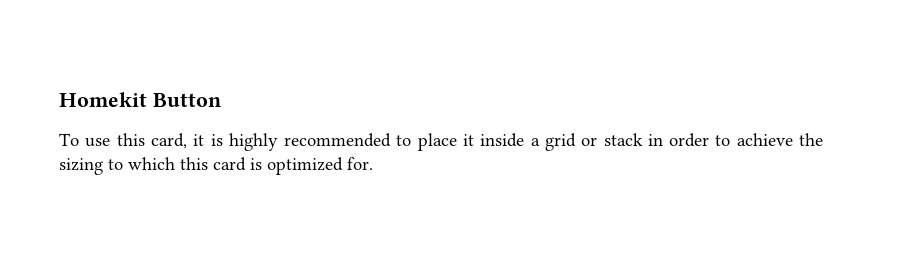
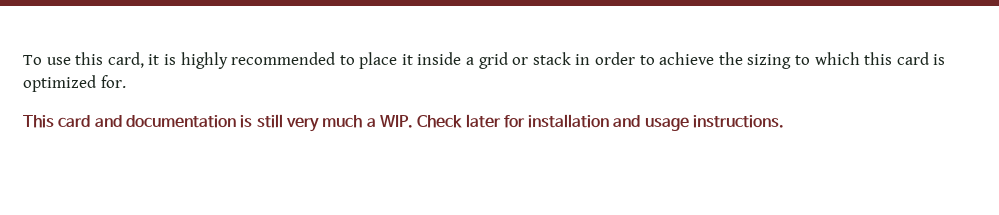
- Homekit Button
+ This card and documentation is still very much a WIP. Check later for installation and usage instructions.

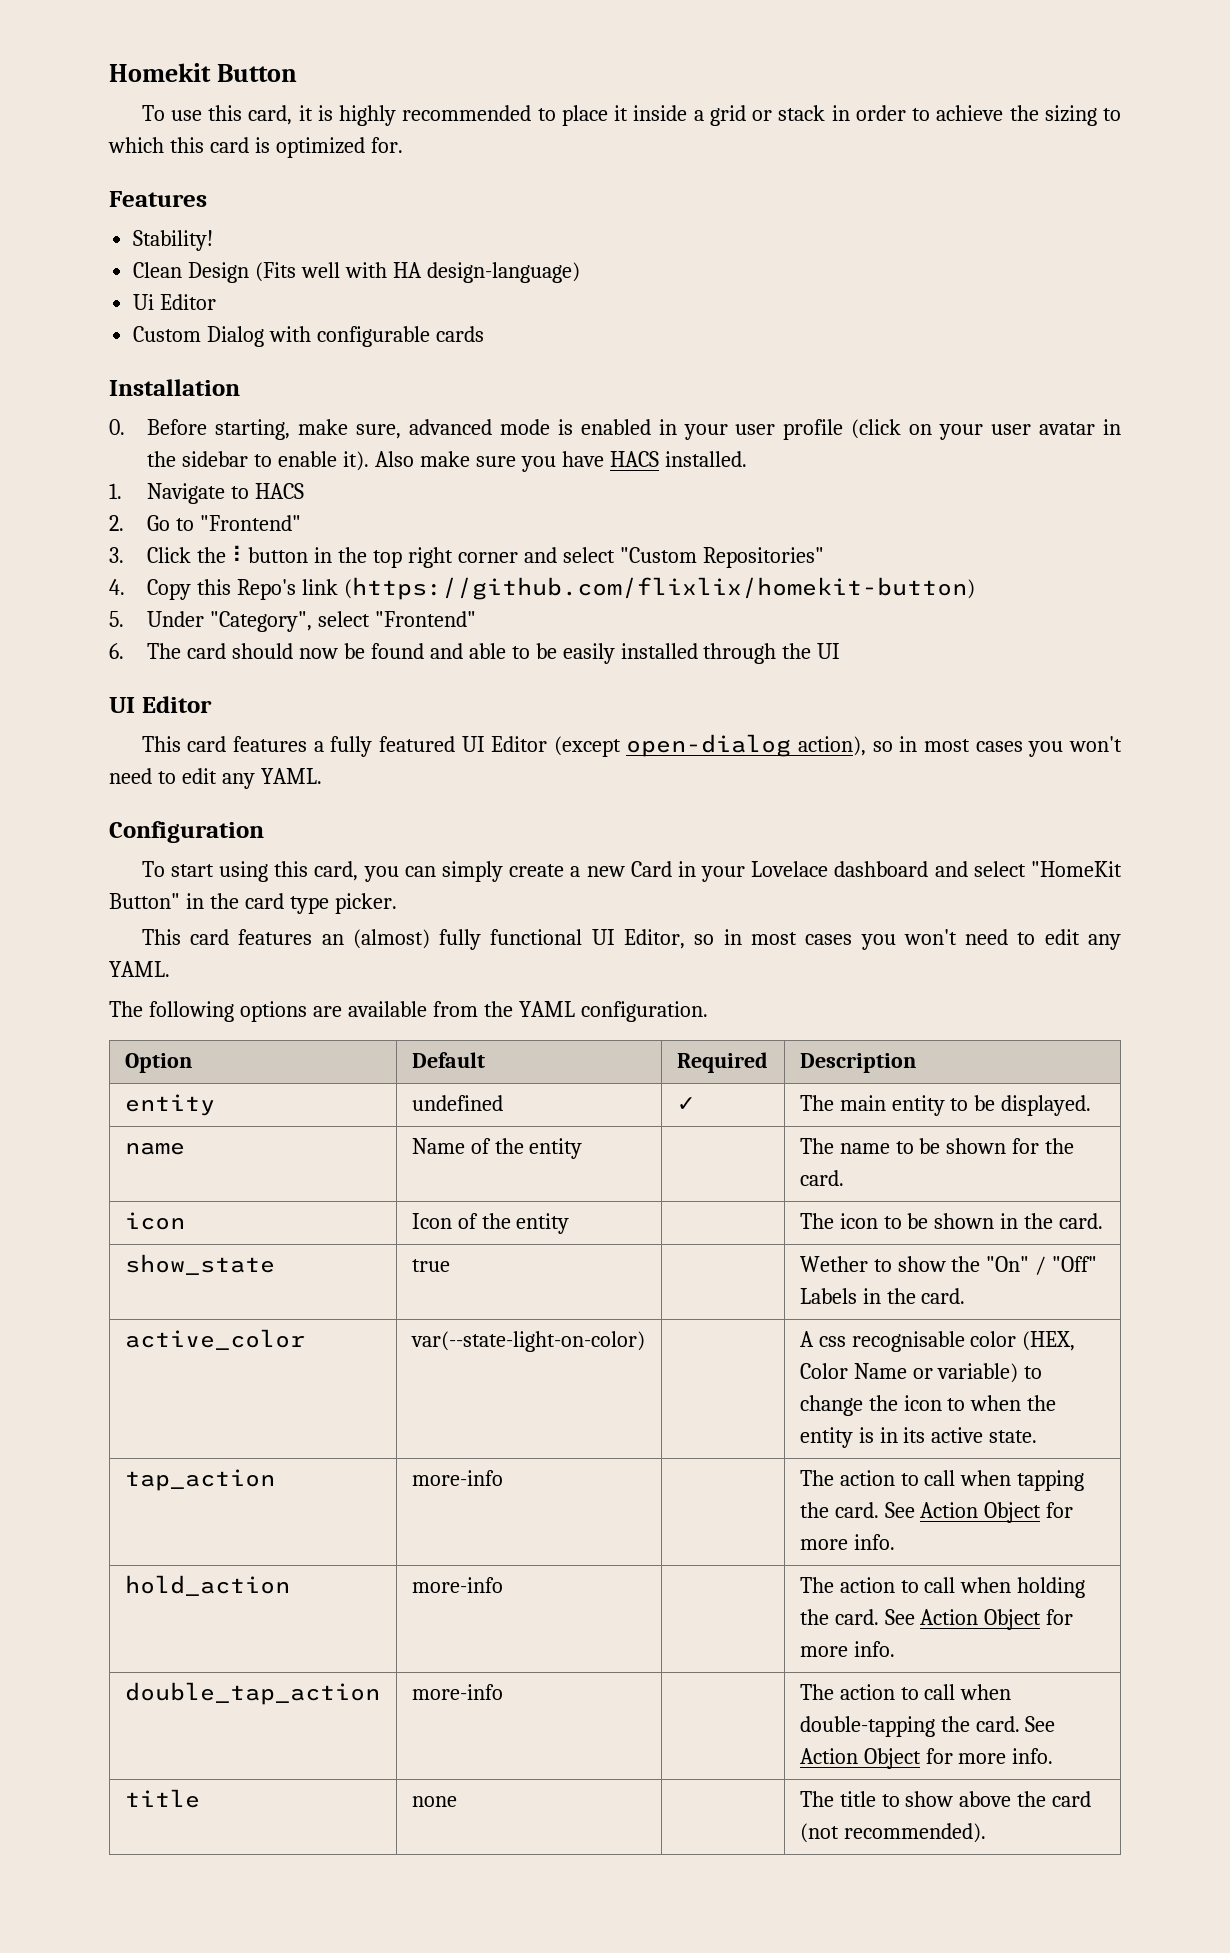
+ Homekit Button
- This card and documentation is still very much a WIP. Check later for installation and usage instructions.
+ Features
+ Stability!
+ Clean Design (Fits well with HA design-language)
+ Ui Editor
+ Custom Dialog with configurable cards
+ Installation
+ 0. Before starting, make sure, advanced mode is enabled in your user profile (click on your user avatar in the sidebar to enable it). Also make sure you have HACS installed.
+ 1. Navigate to HACS
+ 2. Go to "Frontend"
+ 3. Click the ⠇button in the top right corner and select "Custom Repositories"
+ 4. Copy this Repo's link (https://github.com/flixlix/homekit-button)
+ 5. Under "Category", select "Frontend"
+ 6. The card should now be found and able to be easily installed through the UI
+ UI Editor
+ This card features a fully featured UI Editor (except open-dialog action), so in most cases you won't need to edit any YAML.
+ Configuration
+ To start using this card, you can simply create a new Card in your Lovelace dashboard and select "HomeKit Button" in the card type picker.
+ This card features an (almost) fully functional UI Editor, so in most cases you won't need to edit any YAML.
+ The following options are available from the YAML configuration.
+ Option | Default | Required | Description
+ entity | undefined | ✓ | The main entity to be displayed.
+ name | Name of the entity | | The name to be shown for the card.
+ icon | Icon of the entity | | The icon to be shown in the card.
+ show_state | true | | Wether to show the "On" / "Off" Labels in the card.
+ active_color | var(--state-light-on-color) | | A css recognisable color (HEX, Color Name or variable) to change the icon to when the entity is in its active state.
+ tap_action | more-info | | The action to call when tapping the card. See Action Object for more info.
+ hold_action | more-info | | The action to call when holding the card. See Action Object for more info.
+ double_tap_action | more-info | | The action to call when double-tapping the card. See Action Object for more info.
+ title | none | | The title to show above the card (not recommended).

